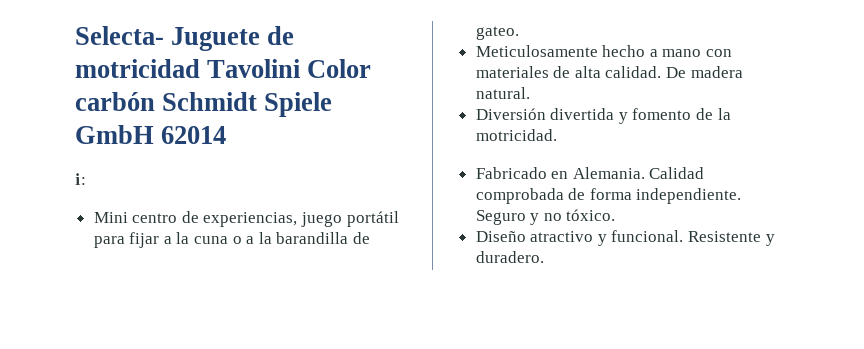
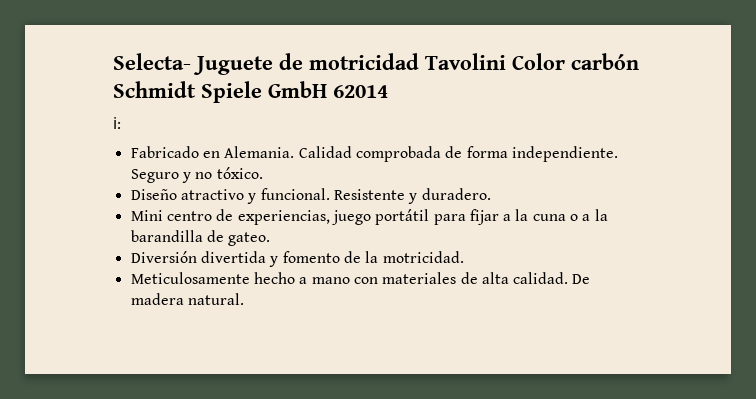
- Mini centro de experiencias, juego portátil para fijar a la cuna o a la barandilla de gateo.
- Meticulosamente hecho a mano con materiales de alta calidad. De madera natural.
- Diversión divertida y fomento de la motricidad.
+ Mini centro de experiencias, juego portátil para fijar a la cuna o a la barandilla de gateo.
+ Diversión divertida y fomento de la motricidad.
+ Meticulosamente hecho a mano con materiales de alta calidad. De madera natural.

